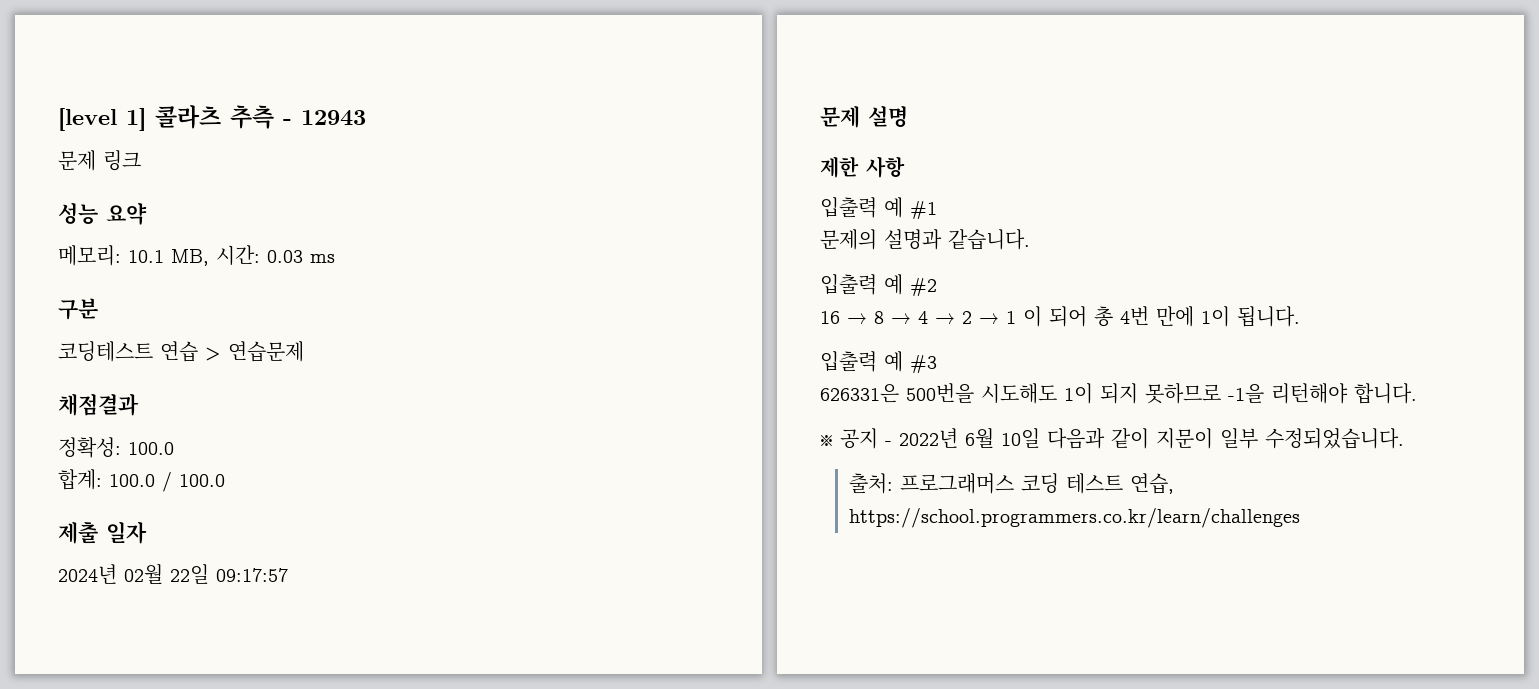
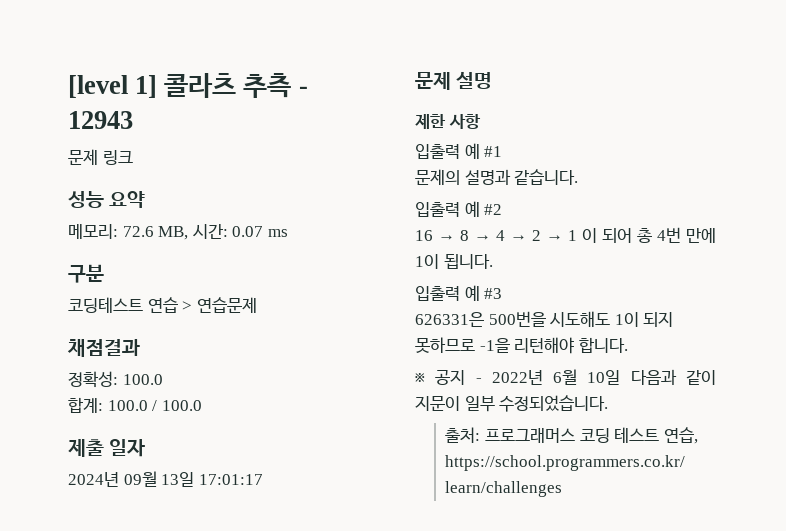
- 메모리: 10.1 MB, 시간: 0.03 ms
+ 메모리: 72.6 MB, 시간: 0.07 ms
- 2024년 02월 22일 09:17:57
+ 2024년 09월 13일 17:01:17

